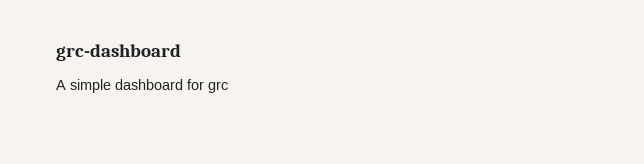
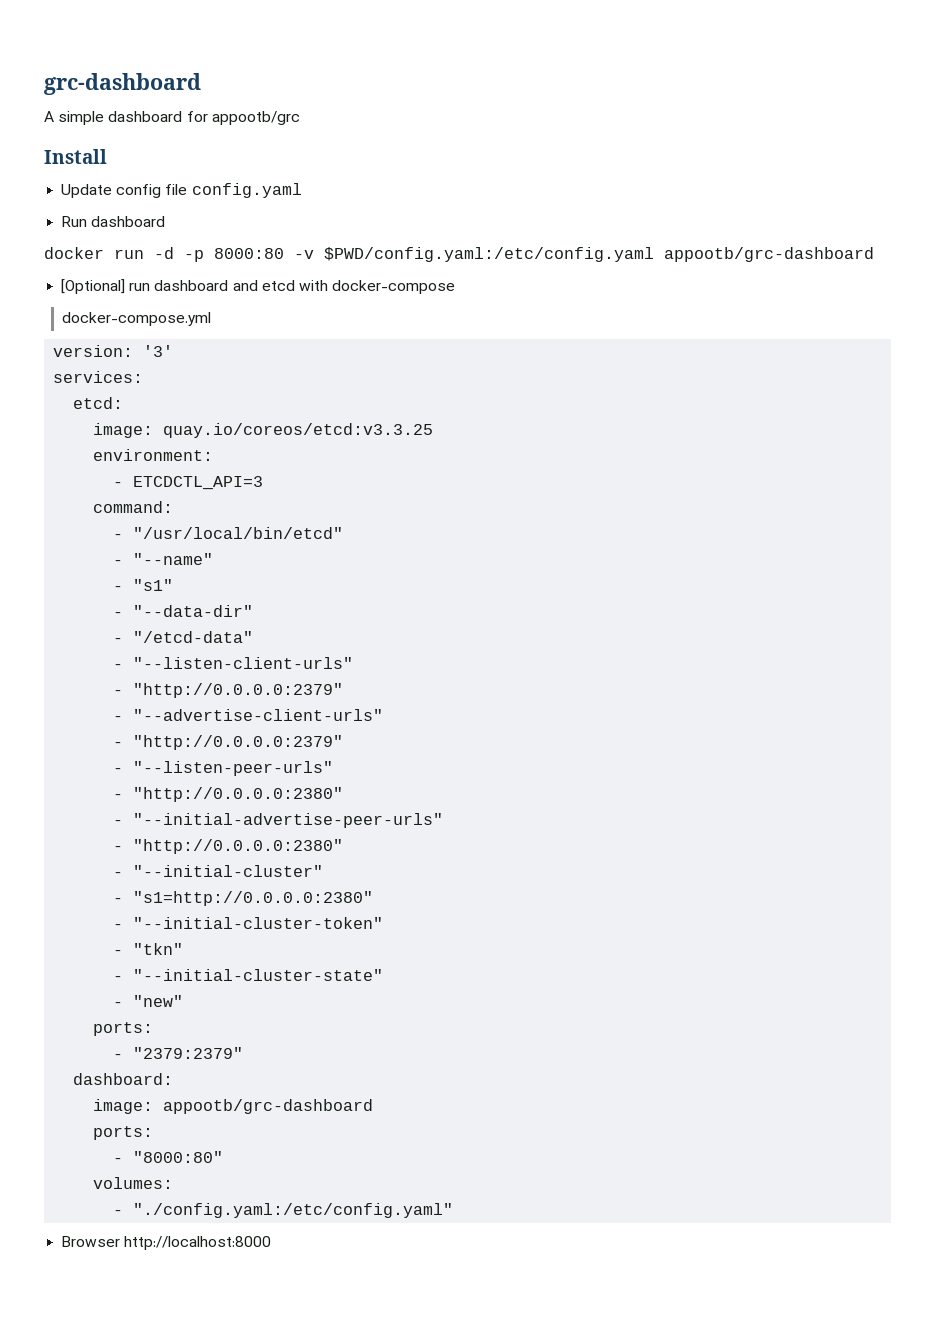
- A simple dashboard for grc
+ A simple dashboard for appootb/grc
+ Install
+ Update config file config.yaml
+ Run dashboard
+ docker run -d -p 8000:80 -v $PWD/config.yaml:/etc/config.yaml appootb/grc-dashboard
+ [Optional] run dashboard and etcd with docker-compose
+ docker-compose.yml
+ version: '3'
+ services:
+ etcd:
+ image: quay.io/coreos/etcd:v3.3.25
+ environment:
+ - ETCDCTL_API=3
+ command:
+ - "/usr/local/bin/etcd"
+ - "--name"
+ - "s1"
+ - "--data-dir"
+ - "/etcd-data"
+ - "--listen-client-urls"
+ - "http://0.0.0.0:2379"
+ - "--advertise-client-urls"
+ - "http://0.0.0.0:2379"
+ - "--listen-peer-urls"
+ - "http://0.0.0.0:2380"
+ - "--initial-advertise-peer-urls"
+ - "http://0.0.0.0:2380"
+ - "--initial-cluster"
+ - "s1=http://0.0.0.0:2380"
+ - "--initial-cluster-token"
+ - "tkn"
+ - "--initial-cluster-state"
+ - "new"
+ ports:
+ - "2379:2379"
+ dashboard:
+ image: appootb/grc-dashboard
+ ports:
+ - "8000:80"
+ volumes:
+ - "./config.yaml:/etc/config.yaml"
+ Browser http://localhost:8000

